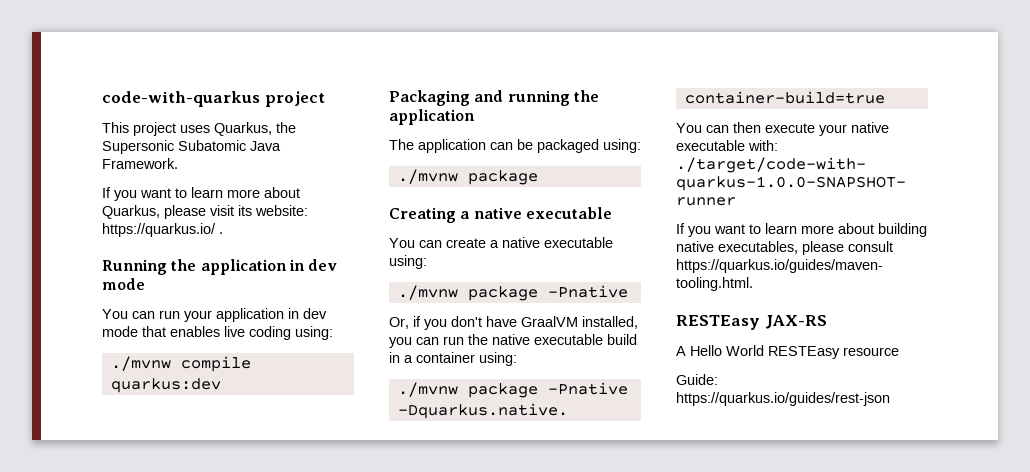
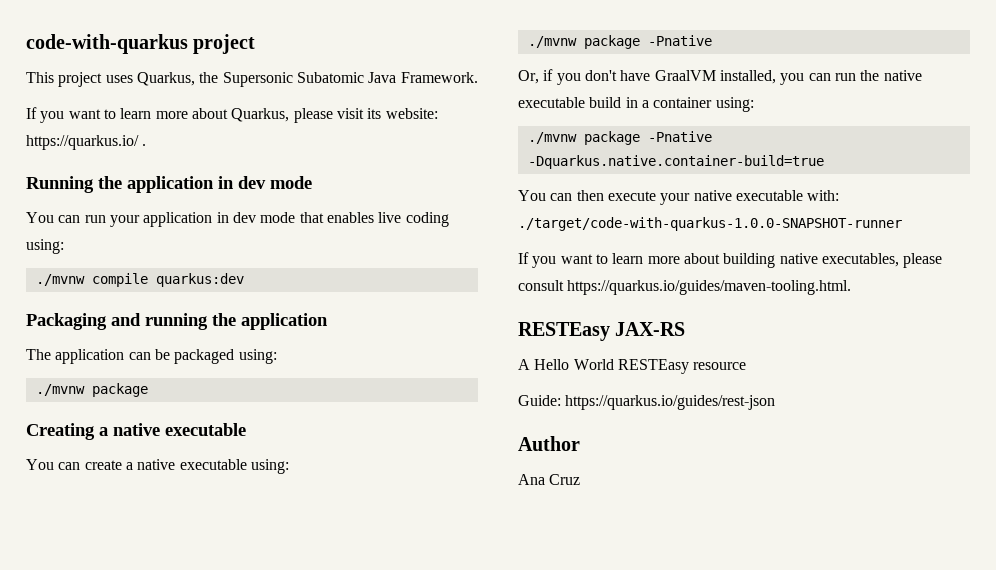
+ Author
+ Ana Cruz

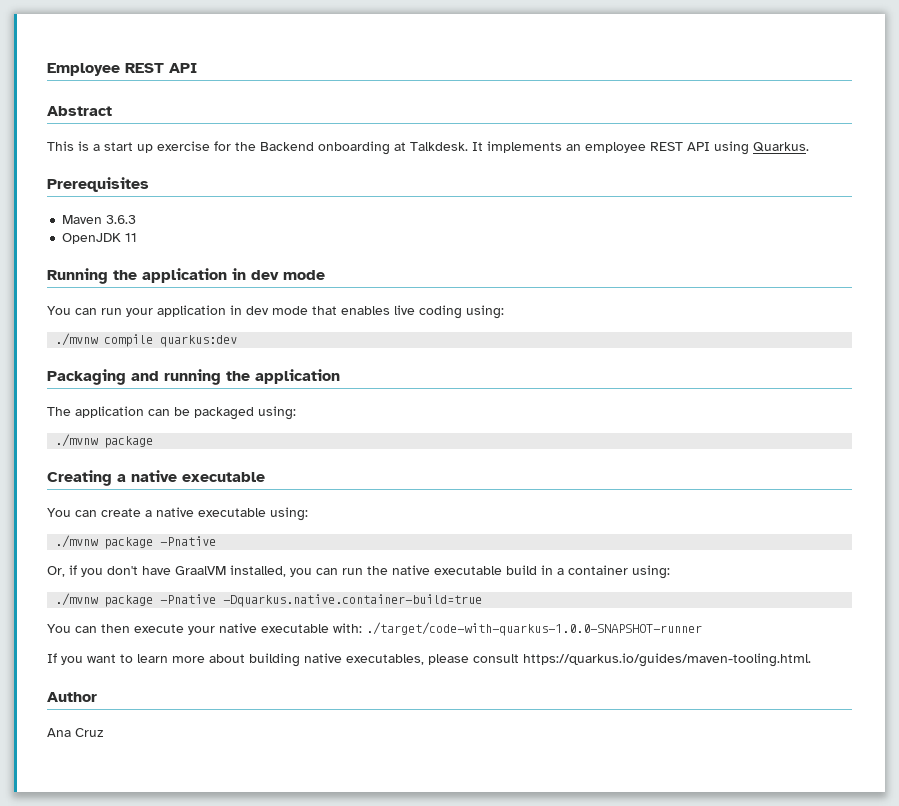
- code-with-quarkus project
- This project uses Quarkus, the Supersonic Subatomic Java Framework.
- If you want to learn more about Quarkus, please visit its website: https://quarkus.io/ .
+ Employee REST API
+ Abstract
+ This is a start up exercise for the Backend onboarding at Talkdesk. It implements an employee REST API using Quarkus.
+ Prerequisites
+ Maven 3.6.3
+ OpenJDK 11
- RESTEasy JAX-RS
- A Hello World RESTEasy resource
- Guide: https://quarkus.io/guides/rest-json

